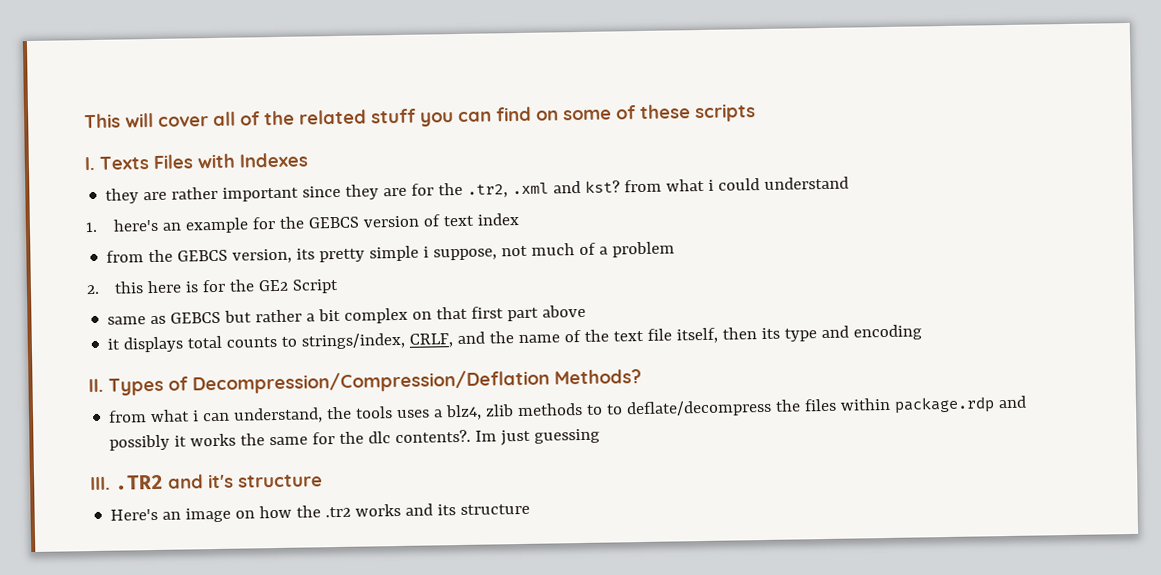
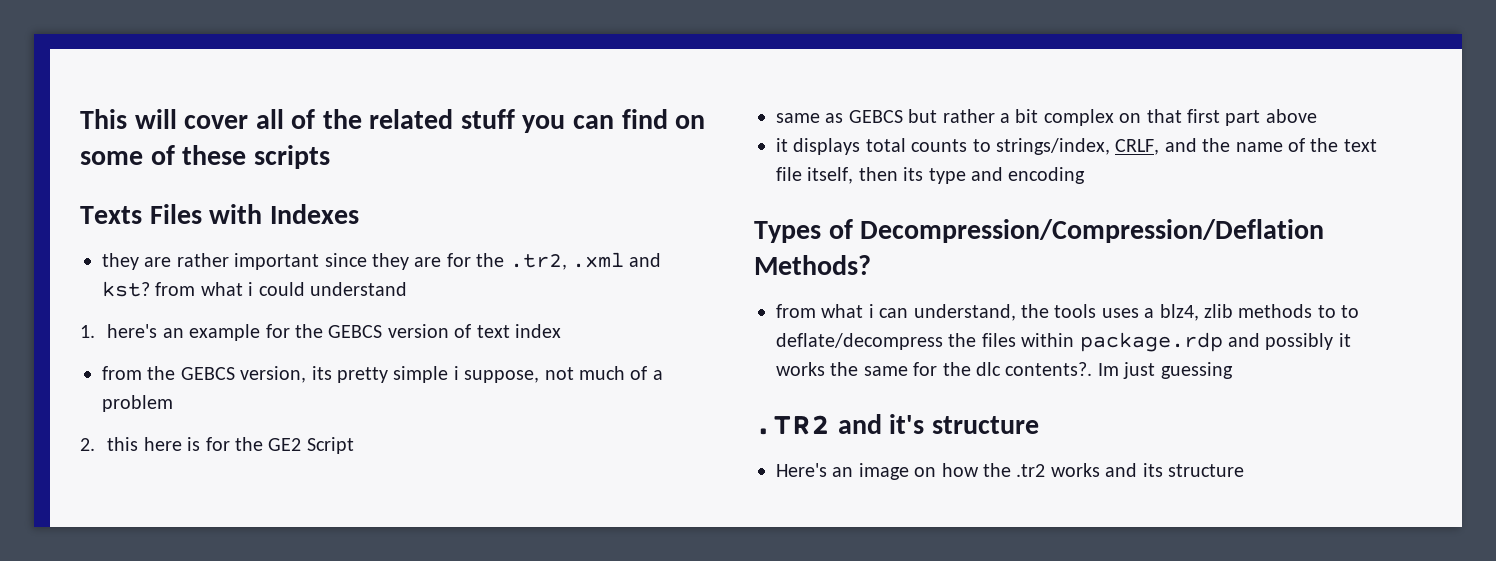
- I. Texts Files with Indexes
+ Texts Files with Indexes
- II. Types of Decompression/Compression/Deflation Methods?
+ Types of Decompression/Compression/Deflation Methods?
- III. .TR2 and it's structure
+ .TR2 and it's structure

